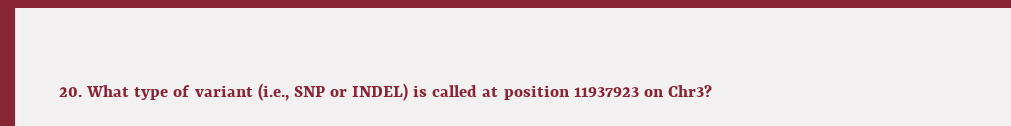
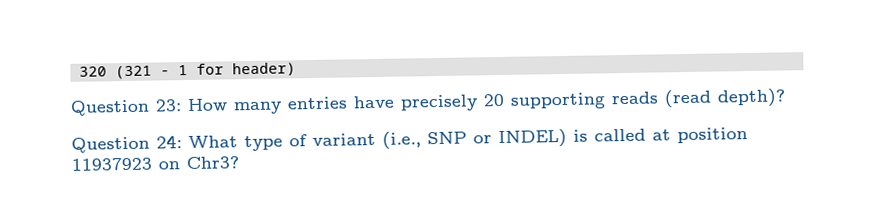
- 20. What type of variant (i.e., SNP or INDEL) is called at position 11937923 on Chr3?
+ 320 (321 - 1 for header)
+ Question 23: How many entries have precisely 20 supporting reads (read depth)?
+ Question 24: What type of variant (i.e., SNP or INDEL) is called at position 11937923 on Chr3?

